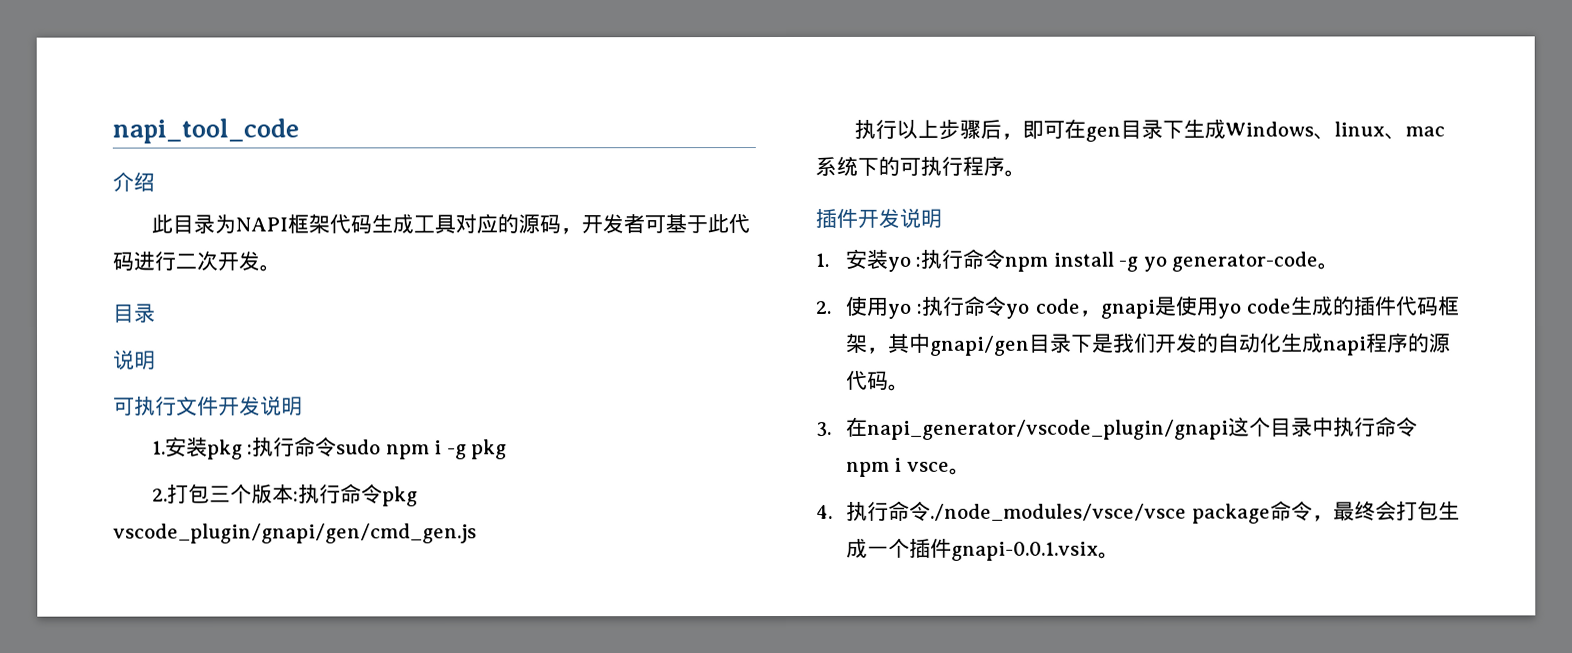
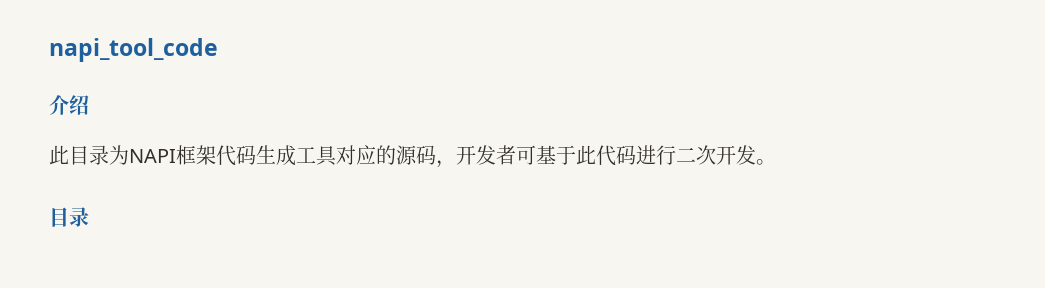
  此目录为NAPI框架代码生成工具对应的源码，开发者可基于此代码进行二次开发。
  目录
- 说明
- 可执行文件开发说明
- 1.安装pkg :执行命令sudo npm i -g pkg
- 2.打包三个版本:执行命令pkg vscode_plugin/gnapi/gen/cmd_gen.js
- 执行以上步骤后，即可在gen目录下生成Windows、linux、mac系统下的可执行程序。
- 插件开发说明
- 1.安装yo :执行命令npm install -g yo generator-code。
- 2.使用yo :执行命令yo code，gnapi是使用yo code生成的插件代码框架，其中gnapi/gen目录下是我们开发的自动化生成napi程序的源代码。
- 3.在napi_generator/vscode_plugin/gnapi这个目录中执行命令npm i vsce。
- 4.执行命令./node_modules/vsce/vsce package命令，最终会打包生成一个插件gnapi-0.0.1.vsix。

